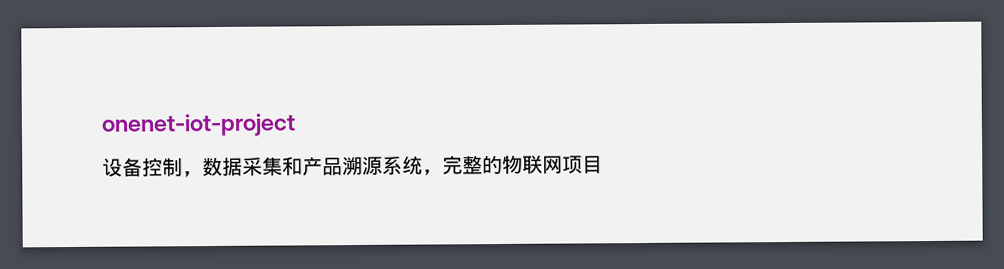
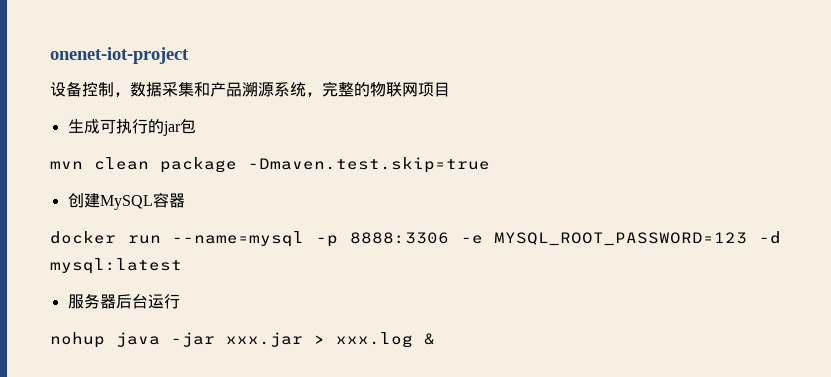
+ 生成可执行的jar包
+ mvn clean package -Dmaven.test.skip=true
+ 创建MySQL容器
+ docker run --name=mysql -p 8888:3306 -e MYSQL_ROOT_PASSWORD=123 -d mysql:latest
+ 服务器后台运行
+ nohup java -jar xxx.jar > xxx.log &

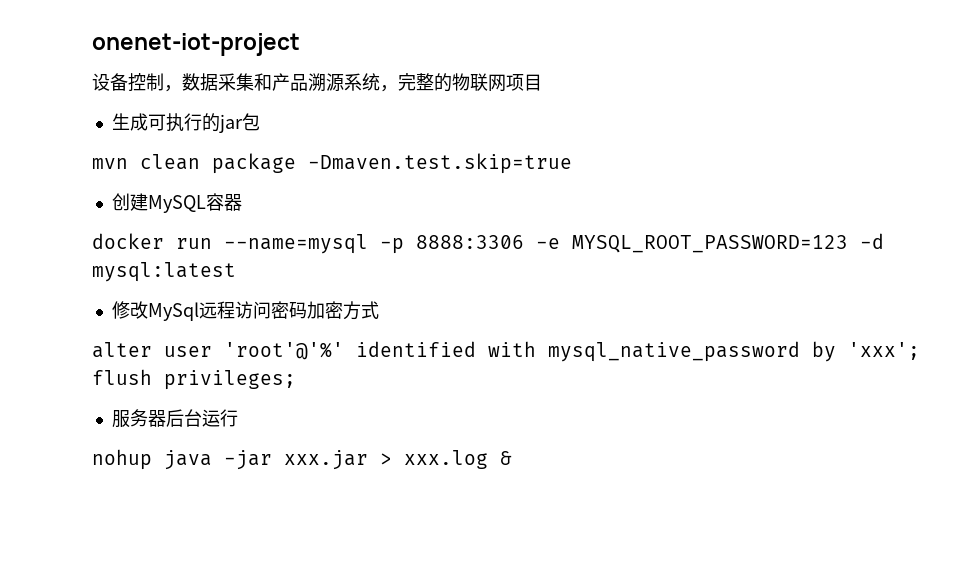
+ 修改MySql远程访问密码加密方式
+ alter user 'root'@'%' identified with mysql_native_password by 'xxx'; flush privileges;

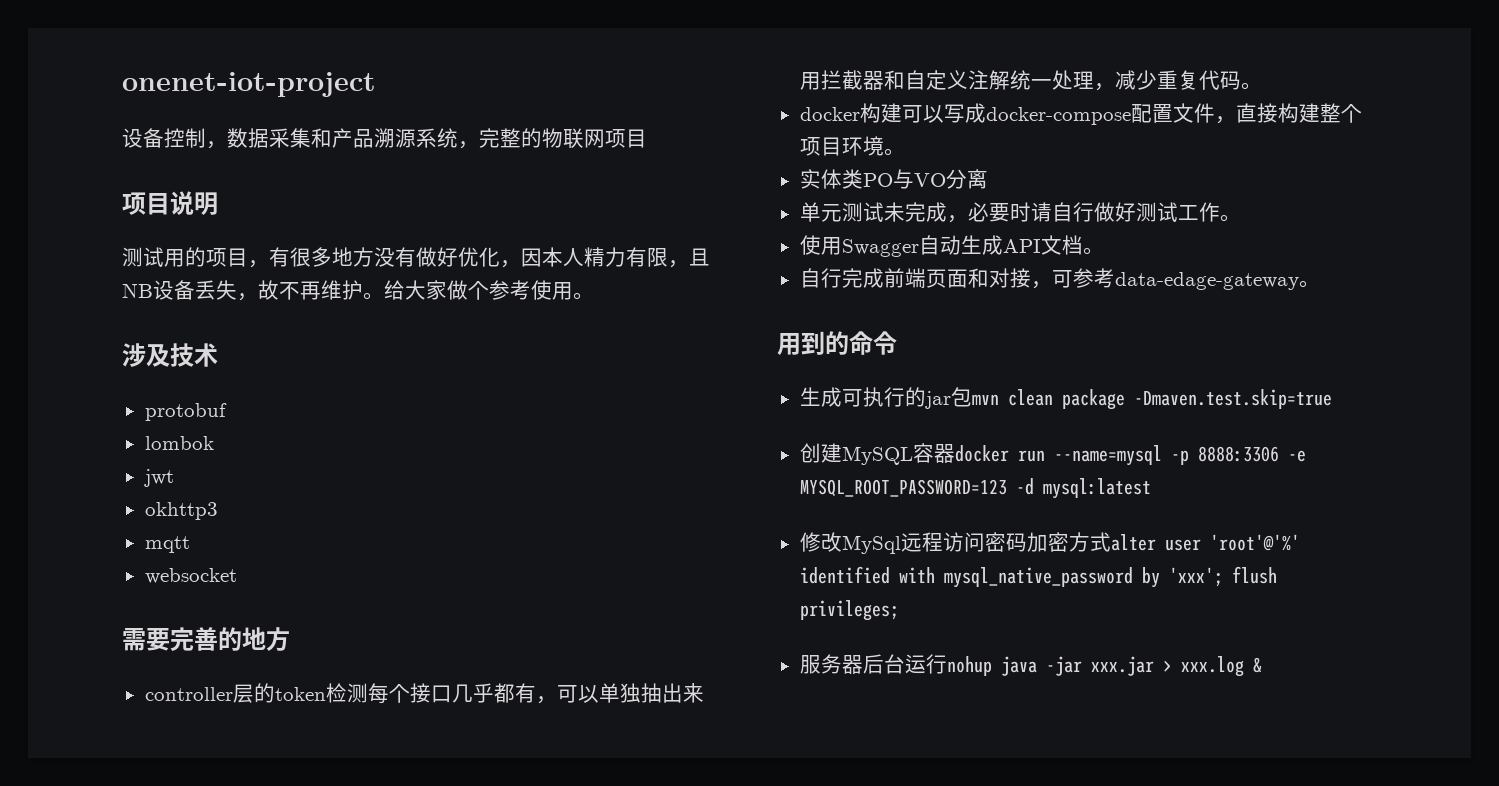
+ 项目说明
+ 测试用的项目，有很多地方没有做好优化，因本人精力有限，且NB设备丢失，故不再维护。给大家做个参考使用。
+ 涉及技术
+ protobuf
+ lombok
+ jwt
+ okhttp3
+ mqtt
+ websocket
+ 需要完善的地方
+ controller层的token检测每个接口几乎都有，可以单独抽出来用拦截器和自定义注解统一处理，减少重复代码。
+ docker构建可以写成docker-compose配置文件，直接构建整个项目环境。
+ 实体类PO与VO分离
+ 单元测试未完成，必要时请自行做好测试工作。
+ 使用Swagger自动生成API文档。
+ 自行完成前端页面和对接，可参考data-edage-gateway。
+ 用到的命令
- 生成可执行的jar包
- mvn clean package -Dmaven.test.skip=true
+ 生成可执行的jar包mvn clean package -Dmaven.test.skip=true
- 创建MySQL容器
- docker run --name=mysql -p 8888:3306 -e MYSQL_ROOT_PASSWORD=123 -d mysql:latest
+ 创建MySQL容器docker run --name=mysql -p 8888:3306 -e MYSQL_ROOT_PASSWORD=123 -d mysql:latest
- 修改MySql远程访问密码加密方式
- alter user 'root'@'%' identified with mysql_native_password by 'xxx'; flush privileges;
+ 修改MySql远程访问密码加密方式alter user 'root'@'%' identified with mysql_native_password by 'xxx'; flush privileges;
- 服务器后台运行
- nohup java -jar xxx.jar > xxx.log &
+ 服务器后台运行nohup java -jar xxx.jar > xxx.log &

